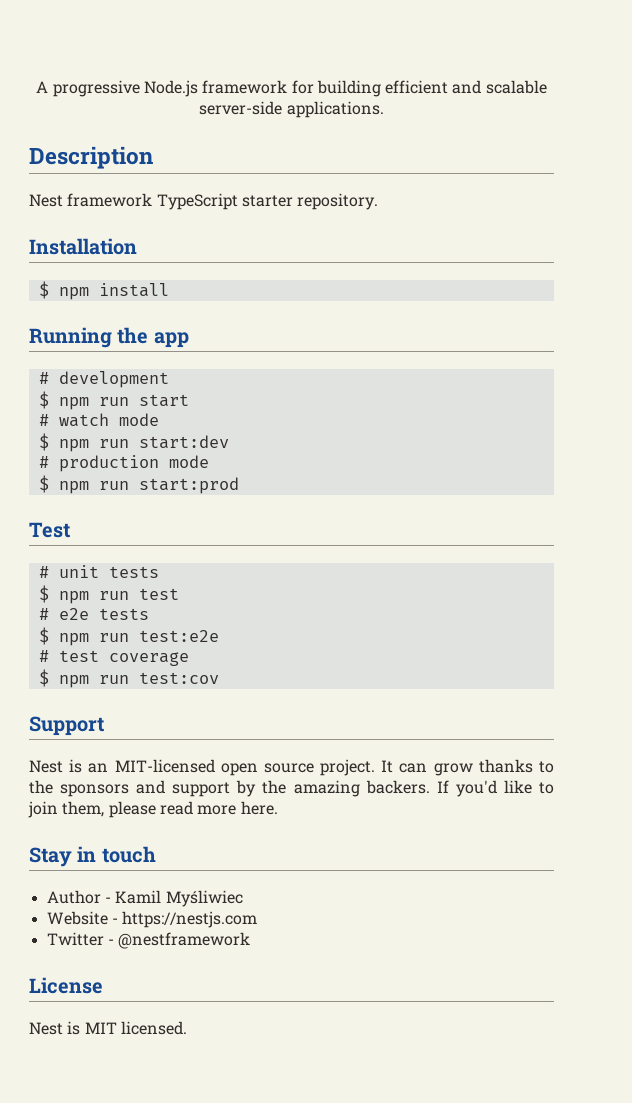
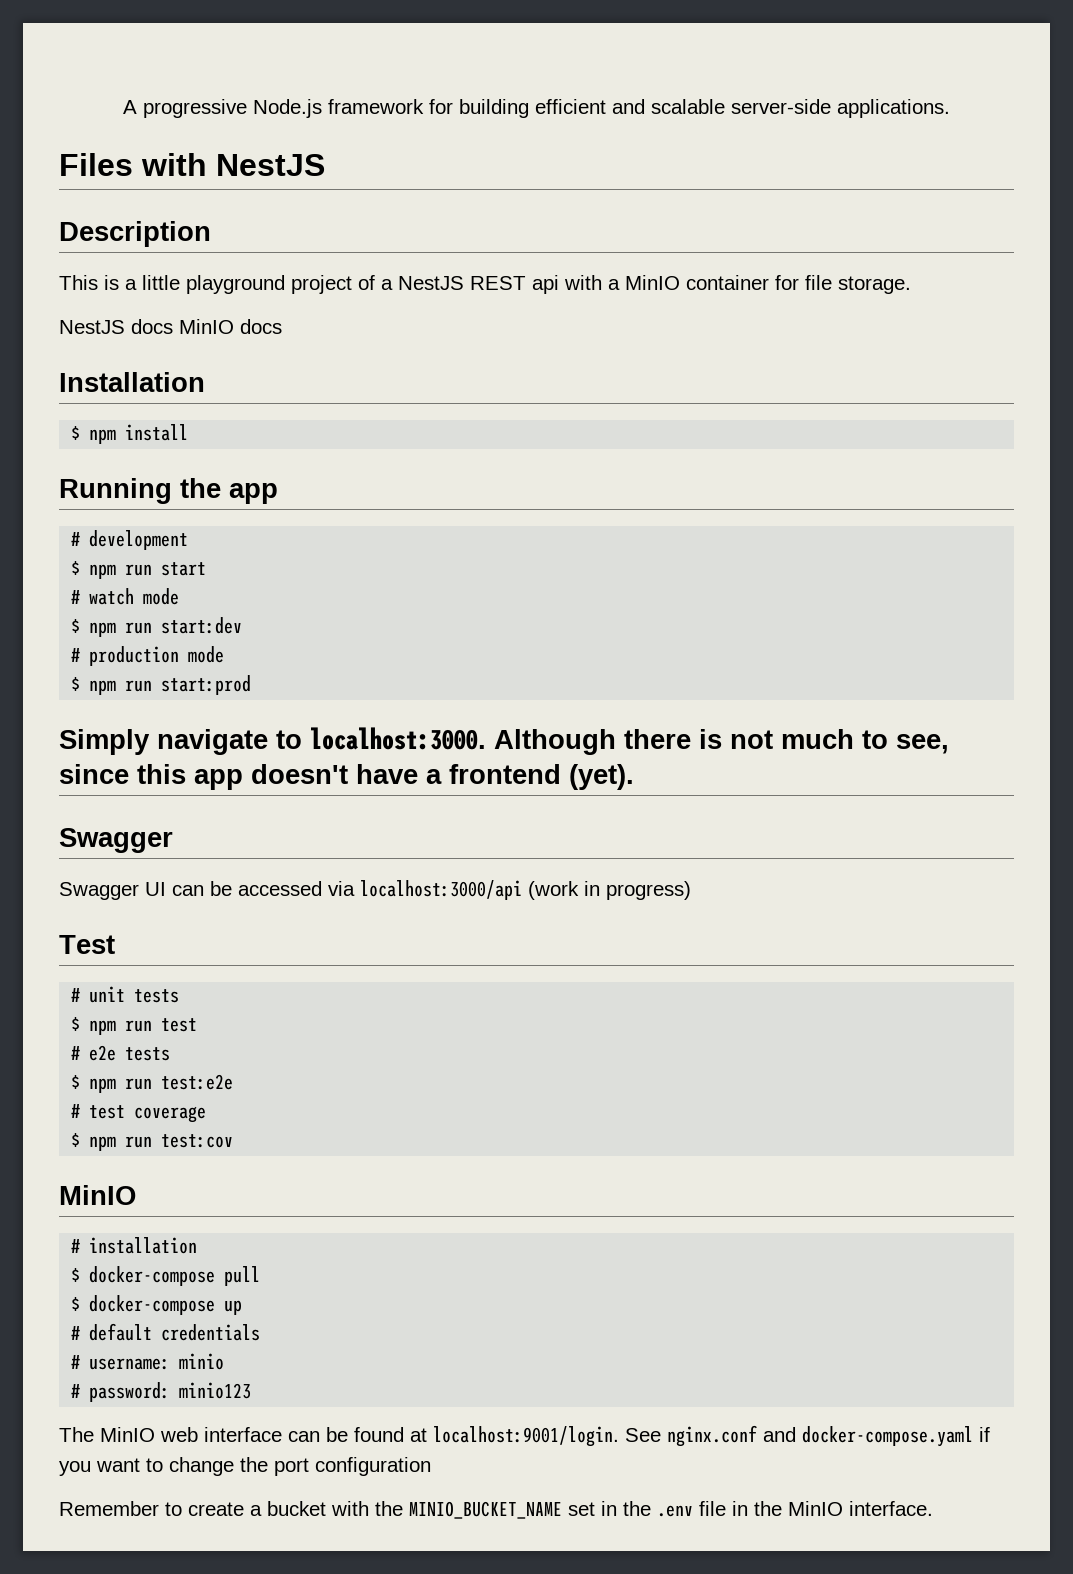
+ Files with NestJS
  Description
- Nest framework TypeScript starter repository.
+ This is a little playground project of a NestJS REST api with a MinIO container for file storage.
+ NestJS docs MinIO docs
+ Simply navigate to localhost:3000. Although there is not much to see, since this app doesn't have a frontend (yet).
+ Swagger
+ Swagger UI can be accessed via localhost:3000/api (work in progress)
  $ npm run test:cov
- Support
- Nest is an MIT-licensed open source project. It can grow thanks to the sponsors and support by the amazing backers. If you'd like to join them, please read more here.
- Stay in touch
- Author - Kamil Myśliwiec
- Website - https://nestjs.com
- Twitter - @nestframework
- License
- Nest is MIT licensed.
+ MinIO
+ # installation
+ $ docker-compose pull
+ $ docker-compose up
+ # default credentials
+ # username: minio
+ # password: minio123
+ The MinIO web interface can be found at localhost:9001/login. See nginx.conf and docker-compose.yaml if you want to change the port configuration
+ Remember to create a bucket with the MINIO_BUCKET_NAME set in the .env file in the MinIO interface.

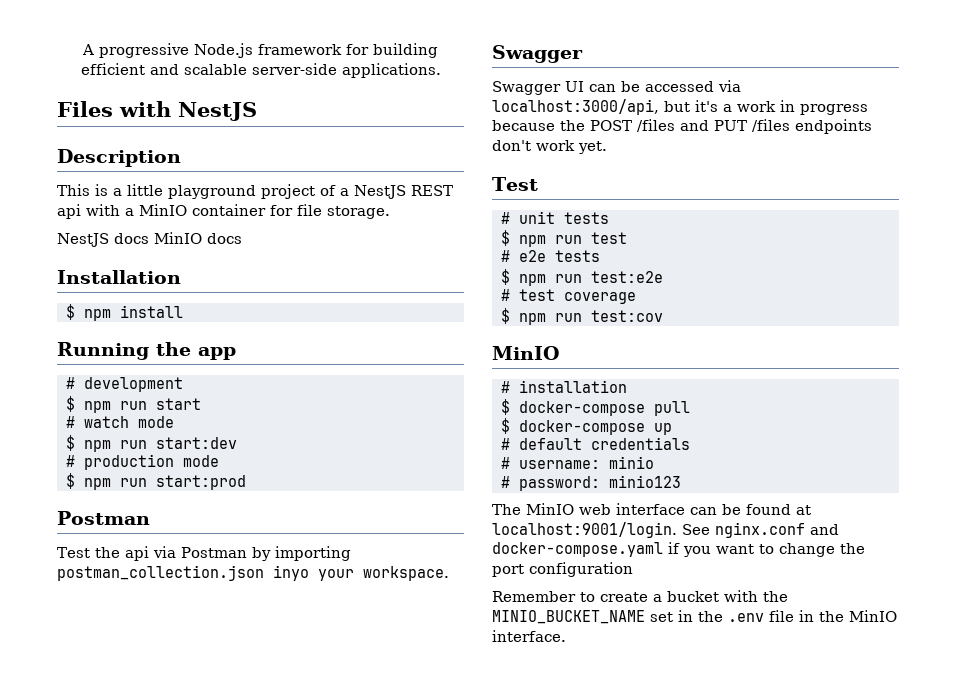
  $ npm run start:prod
- Simply navigate to localhost:3000. Although there is not much to see, since this app doesn't have a frontend (yet).
+ Postman
+ Test the api via Postman by importing postman_collection.json inyo your workspace.
- Swagger UI can be accessed via localhost:3000/api (work in progress)
+ Swagger UI can be accessed via localhost:3000/api, but it's a work in progress because the POST /files and PUT /files endpoints don't work yet.

